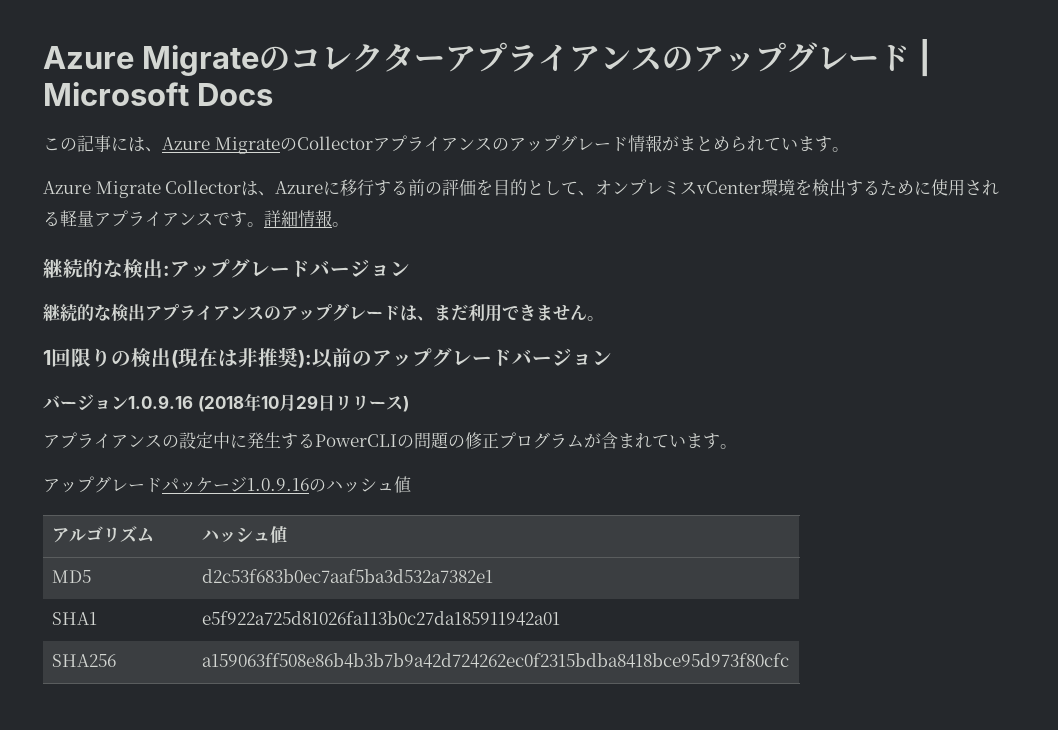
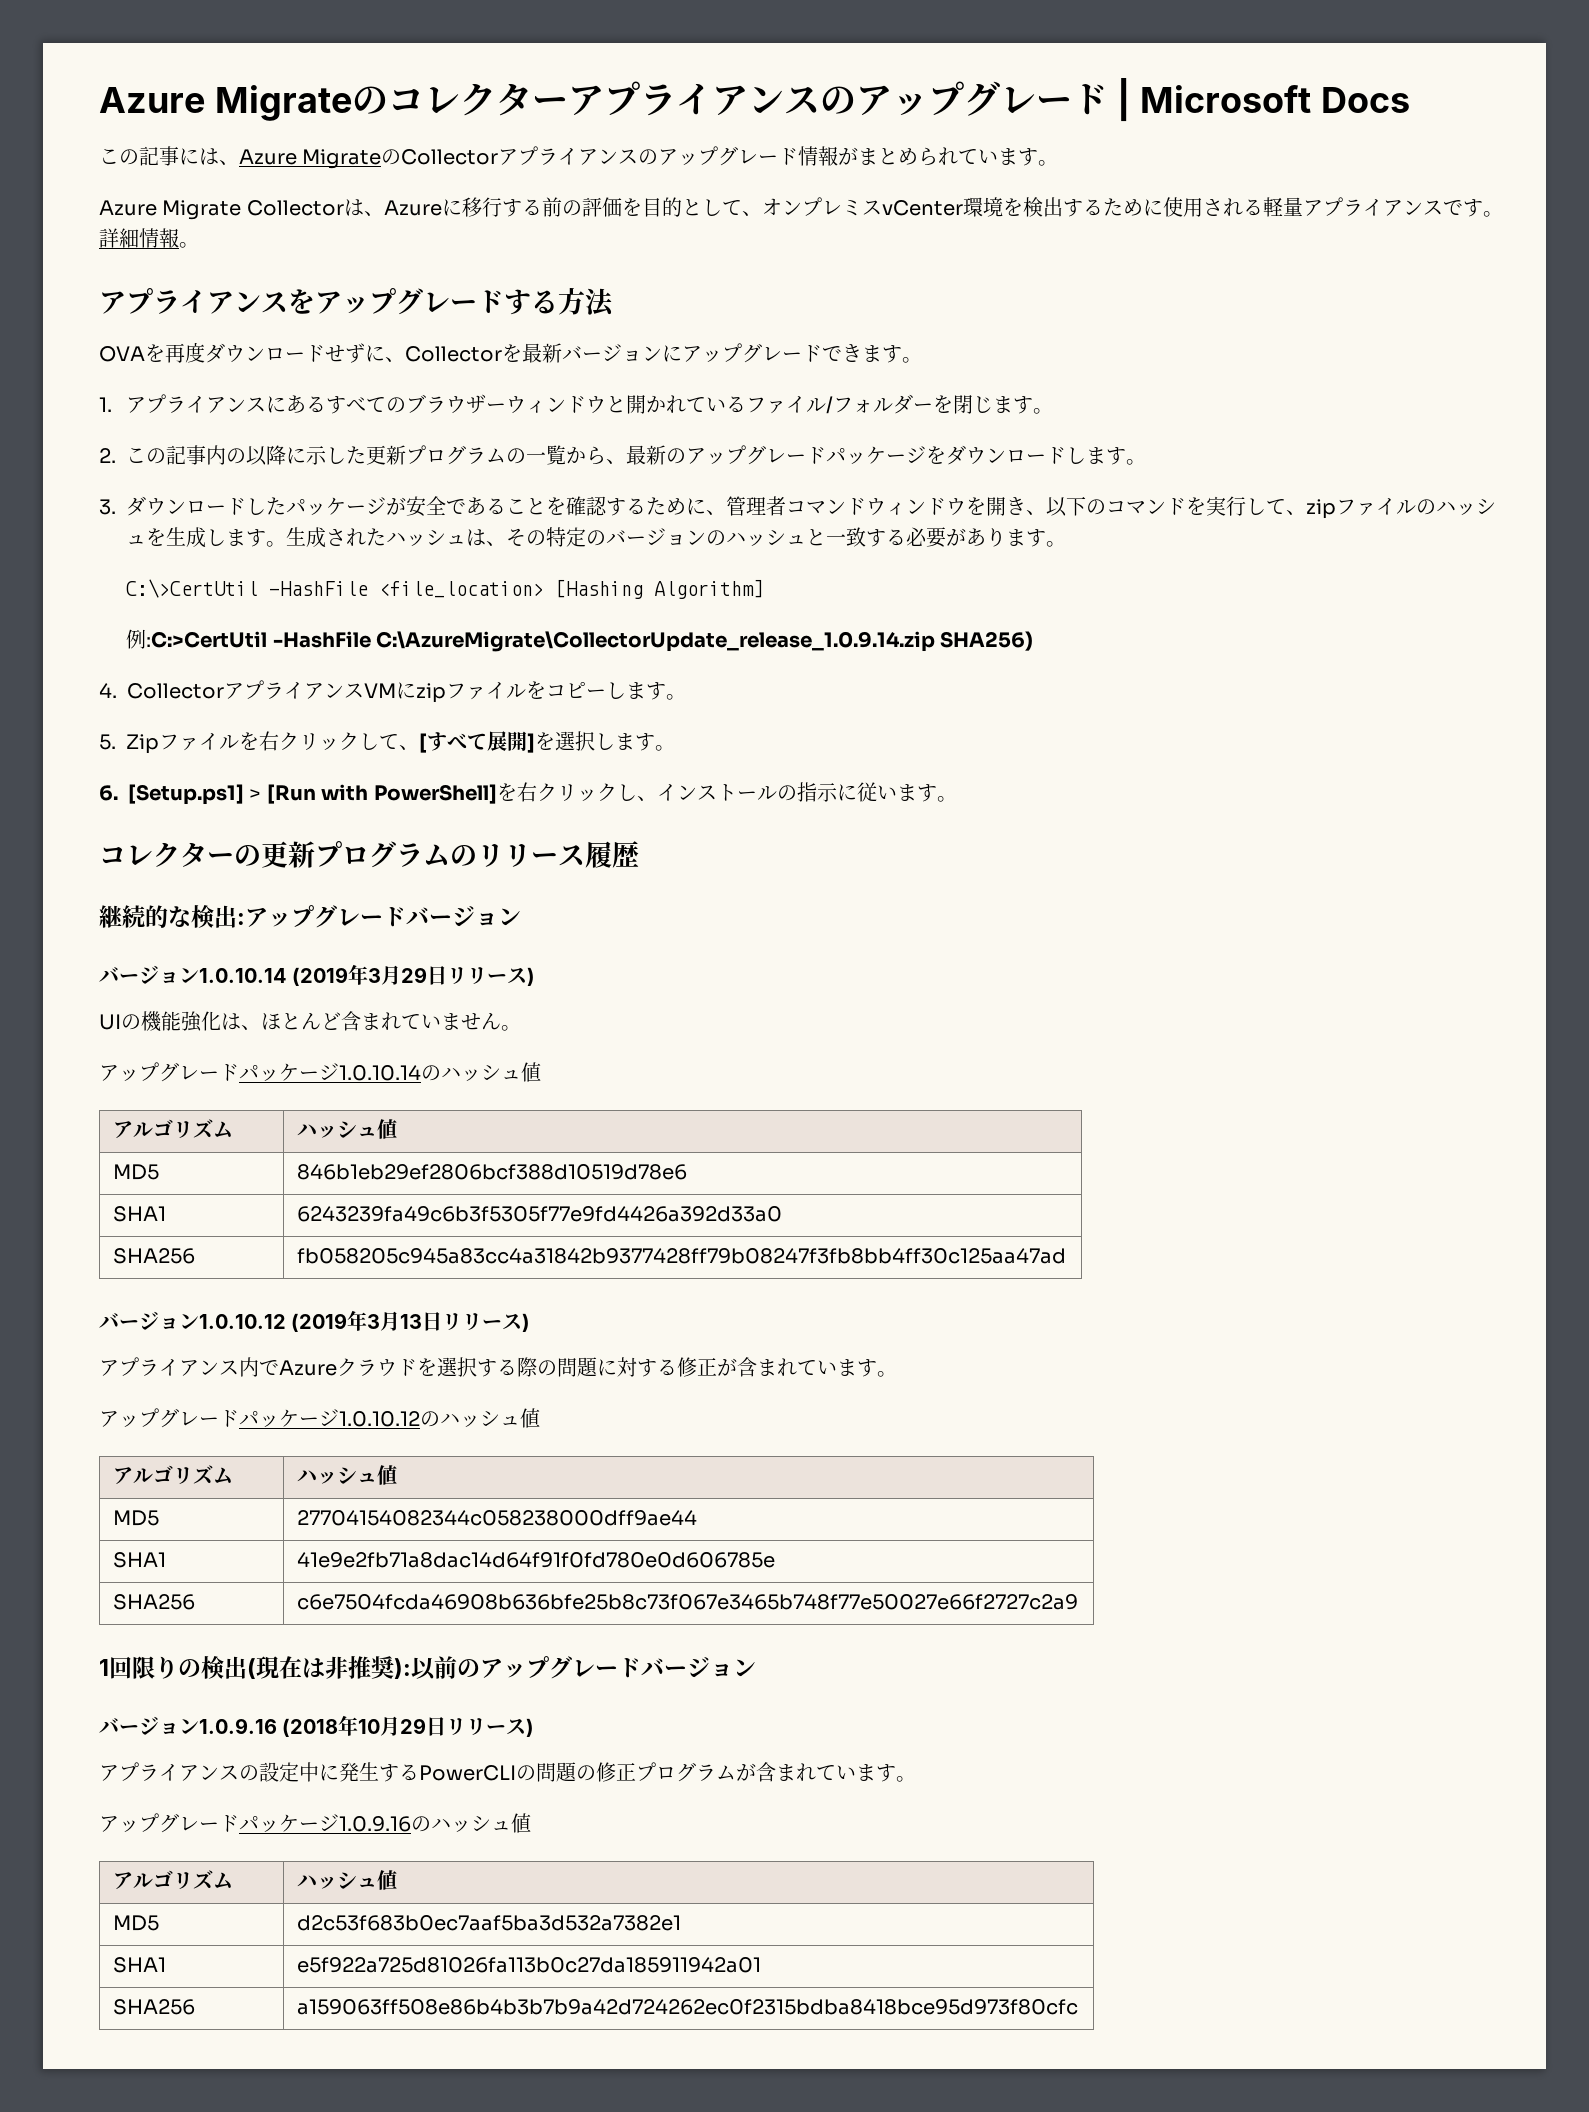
+ アプライアンスをアップグレードする方法
+ OVAを再度ダウンロードせずに、Collectorを最新バージョンにアップグレードできます。
+ 1.アプライアンスにあるすべてのブラウザーウィンドウと開かれているファイル/フォルダーを閉じます。
+ 2.この記事内の以降に示した更新プログラムの一覧から、最新のアップグレードパッケージをダウンロードします。
+ 3.ダウンロードしたパッケージが安全であることを確認するために、管理者コマンドウィンドウを開き、以下のコマンドを実行して、zipファイルのハッシュを生成します。生成されたハッシュは、その特定のバージョンのハッシュと一致する必要があります。
+ C:\>CertUtil -HashFile <file_location> [Hashing Algorithm]
+ 例:C:>CertUtil -HashFile C:\AzureMigrate\CollectorUpdate_release_1.0.9.14.zip SHA256)
+ 4. CollectorアプライアンスVMにzipファイルをコピーします。
+ 5. Zipファイルを右クリックして、[すべて展開]を選択します。
+ 6. [Setup.ps1] > [Run with PowerShell]を右クリックし、インストールの指示に従います。
+ コレクターの更新プログラムのリリース履歴
- 継続的な検出アプライアンスのアップグレードは、まだ利用できません。
+ バージョン1.0.10.14 (2019年3月29日リリース)
+ UIの機能強化は、ほとんど含まれていません。
+ アップグレードパッケージ1.0.10.14のハッシュ値
+ アルゴリズム | ハッシュ値
+ MD5 | 846b1eb29ef2806bcf388d10519d78e6
+ SHA1 | 6243239fa49c6b3f5305f77e9fd4426a392d33a0
+ SHA256 | fb058205c945a83cc4a31842b9377428ff79b08247f3fb8bb4ff30c125aa47ad
+ バージョン1.0.10.12 (2019年3月13日リリース)
+ アプライアンス内でAzureクラウドを選択する際の問題に対する修正が含まれています。
+ アップグレードパッケージ1.0.10.12のハッシュ値
+ アルゴリズム | ハッシュ値
+ MD5 | 27704154082344c058238000dff9ae44
+ SHA1 | 41e9e2fb71a8dac14d64f91f0fd780e0d606785e
+ SHA256 | c6e7504fcda46908b636bfe25b8c73f067e3465b748f77e50027e66f2727c2a9

